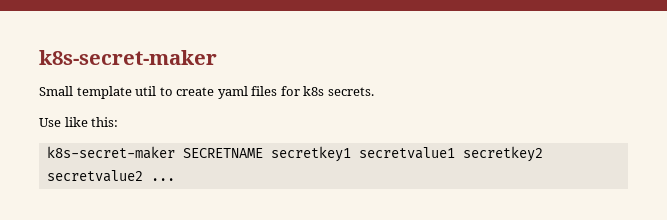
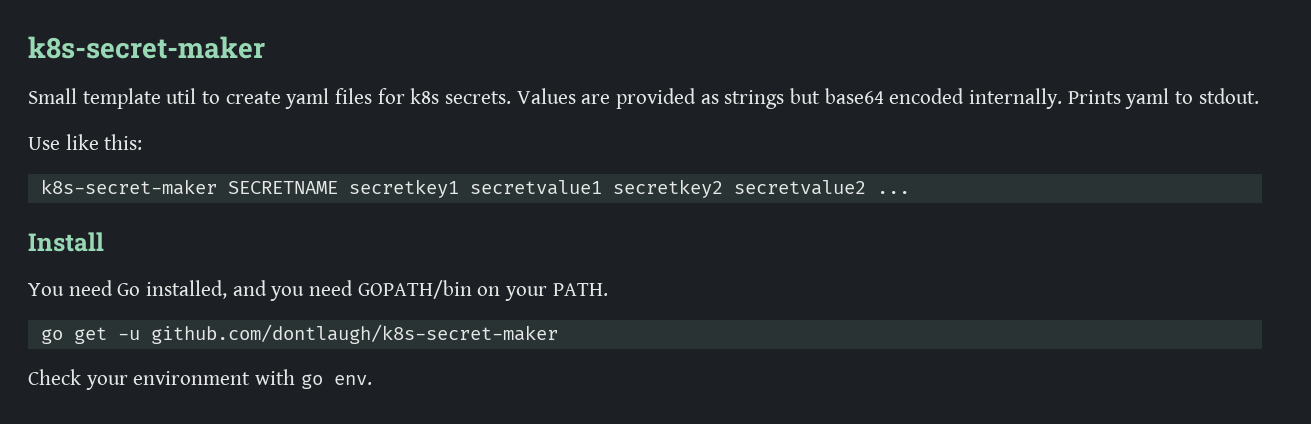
+ Values are provided as strings but base64 encoded internally. Prints yaml to stdout.
+ Install
+ You need Go installed, and you need GOPATH/bin on your PATH.
+ go get -u github.com/dontlaugh/k8s-secret-maker
+ Check your environment with go env.

